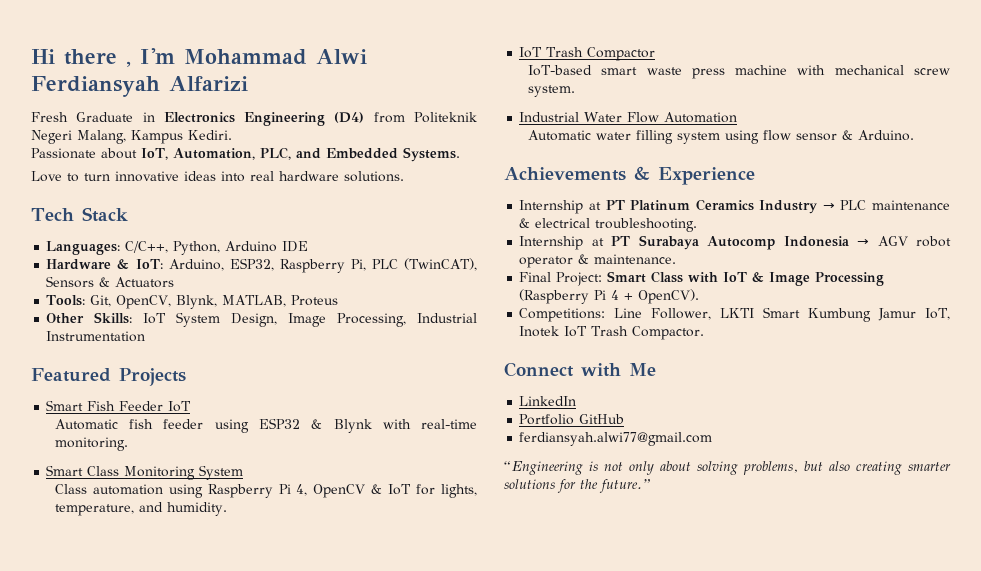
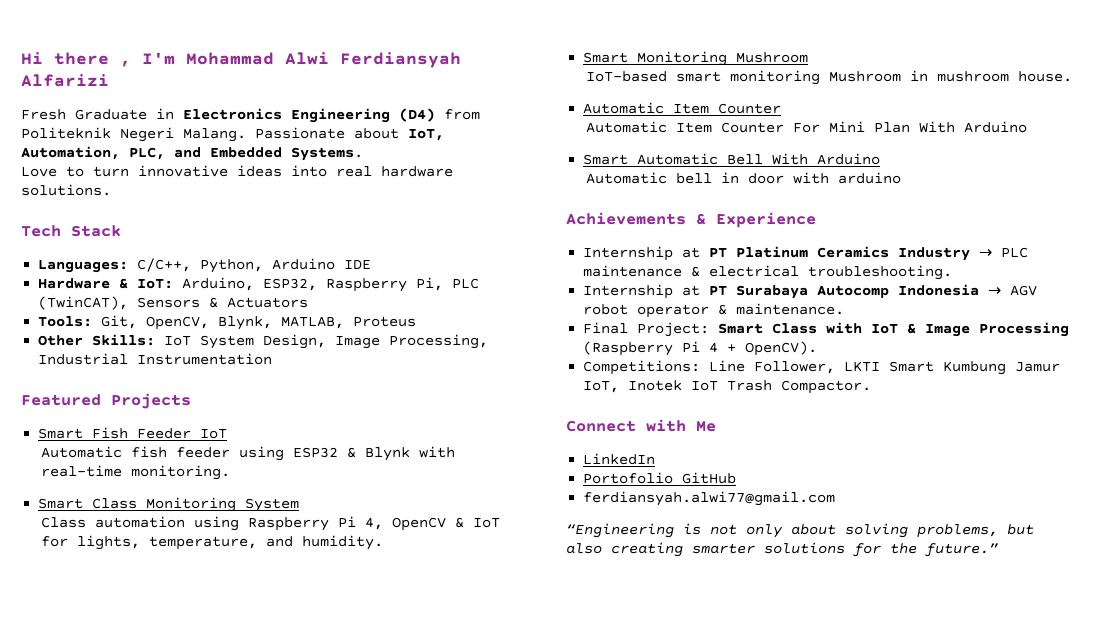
- Fresh Graduate in Electronics Engineering (D4) from Politeknik Negeri Malang, Kampus Kediri.
- Passionate about IoT, Automation, PLC, and Embedded Systems.
+ Fresh Graduate in Electronics Engineering (D4) from Politeknik Negeri Malang. Passionate about IoT, Automation, PLC, and Embedded Systems.
- IoT Trash Compactor
+ Smart Monitoring Mushroom
- IoT-based smart waste press machine with mechanical screw system.
- Industrial Water Flow Automation
- Automatic water filling system using flow sensor & Arduino.
+ IoT-based smart monitoring Mushroom in mushroom house.
+ Automatic Item Counter
+ Automatic Item Counter For Mini Plan With Arduino
+ Smart Automatic Bell With Arduino
+ Automatic bell in door with arduino
- Portfolio GitHub
+ Portofolio GitHub

